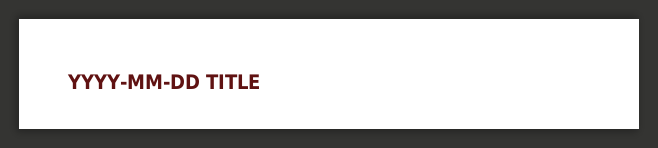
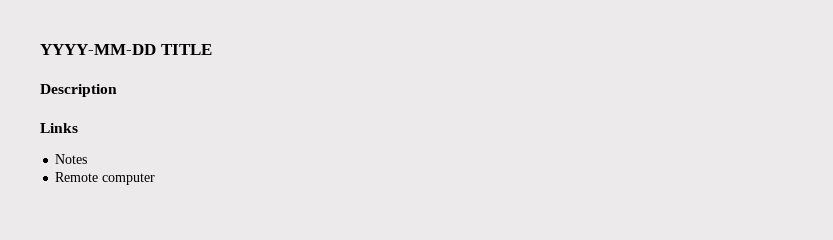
+ Description
+ Links
+ Notes
+ Remote computer

